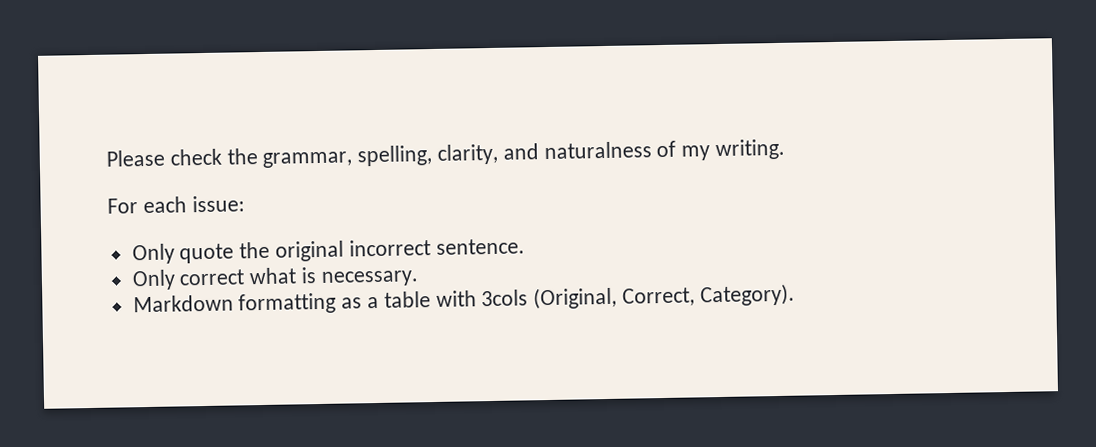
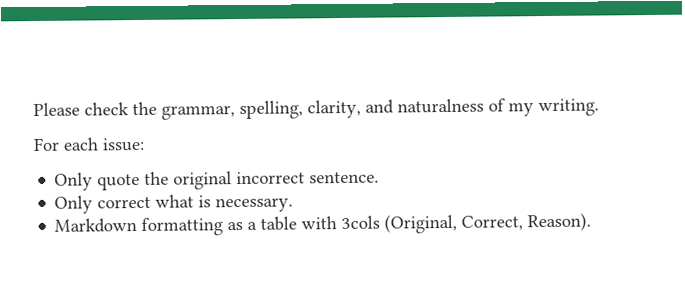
- Markdown formatting as a table with 3cols (Original, Correct, Category).
+ Markdown formatting as a table with 3cols (Original, Correct, Reason).

